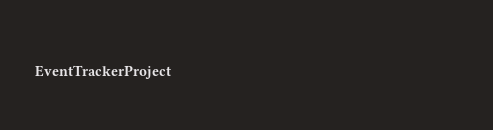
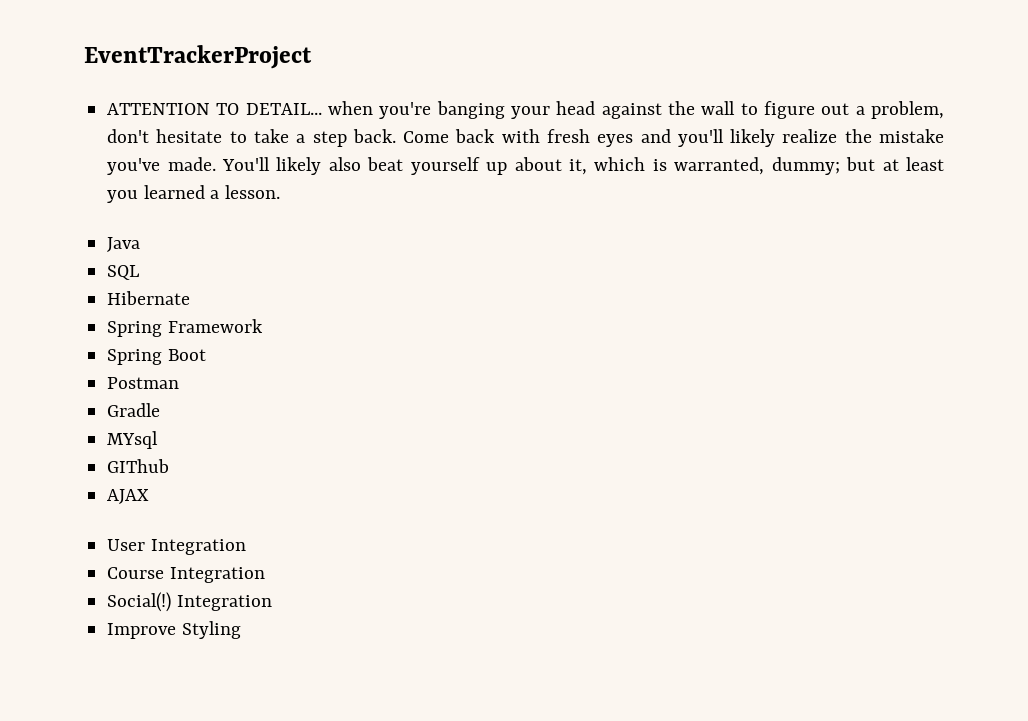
+ ATTENTION TO DETAIL... when you're banging your head against the wall to figure out a problem, don't hesitate to take a step back. Come back with fresh eyes and you'll likely realize the mistake you've made. You'll likely also beat yourself up about it, which is warranted, dummy; but at least you learned a lesson.
+ Java
+ SQL
+ Hibernate
+ Spring Framework
+ Spring Boot
+ Postman
+ Gradle
+ MYsql
+ GIThub
+ AJAX
+ User Integration
+ Course Integration
+ Social(!) Integration
+ Improve Styling

